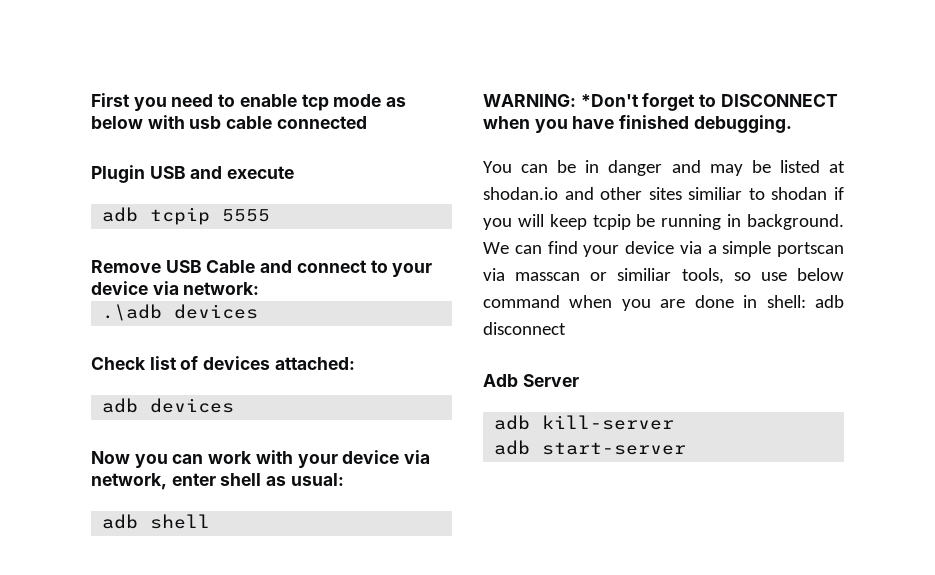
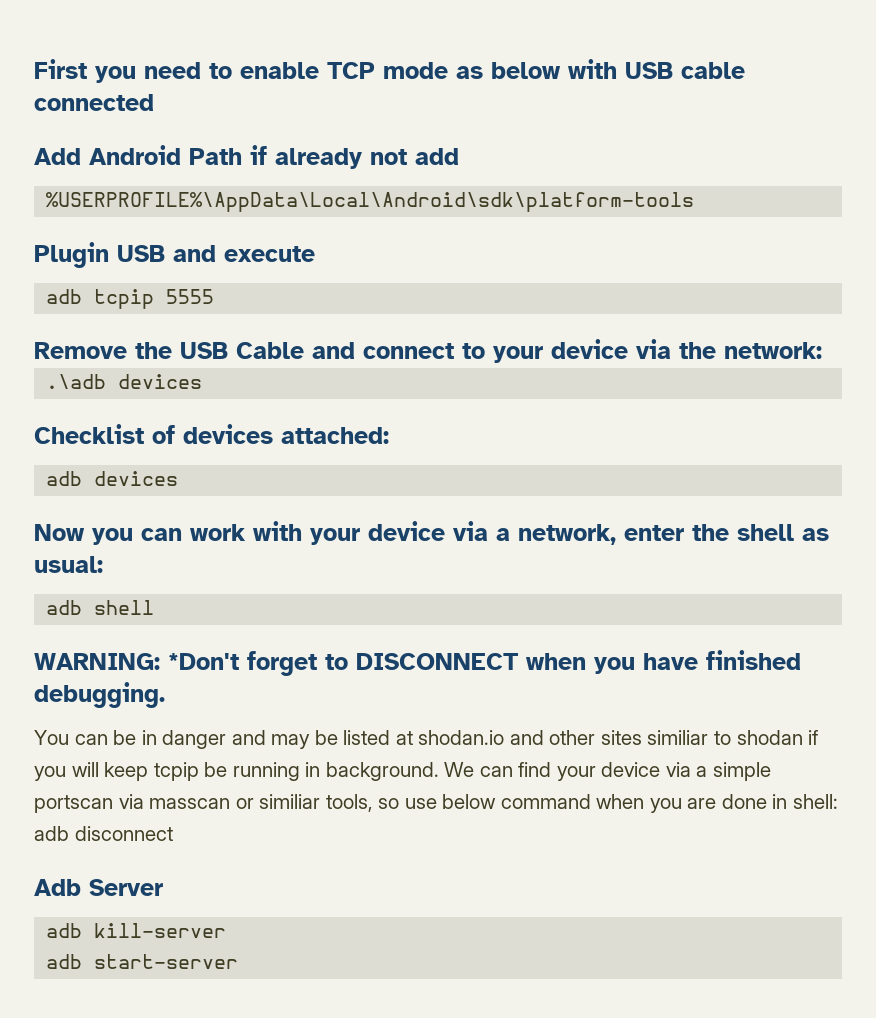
- First you need to enable tcp mode as below with usb cable connected
+ First you need to enable TCP mode as below with USB cable connected
+ Add Android Path if already not add
+ %USERPROFILE%\AppData\Local\Android\sdk\platform-tools
- Remove USB Cable and connect to your device via network:
+ Remove the USB Cable and connect to your device via the network:
- Check list of devices attached:
+ Checklist of devices attached:
- Now you can work with your device via network, enter shell as usual:
+ Now you can work with your device via a network, enter the shell as usual:

